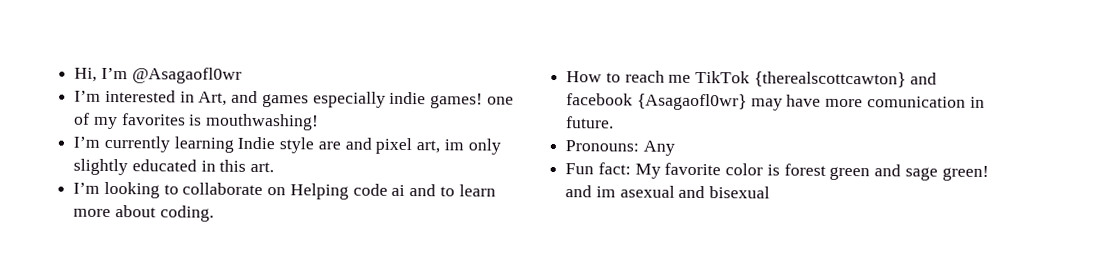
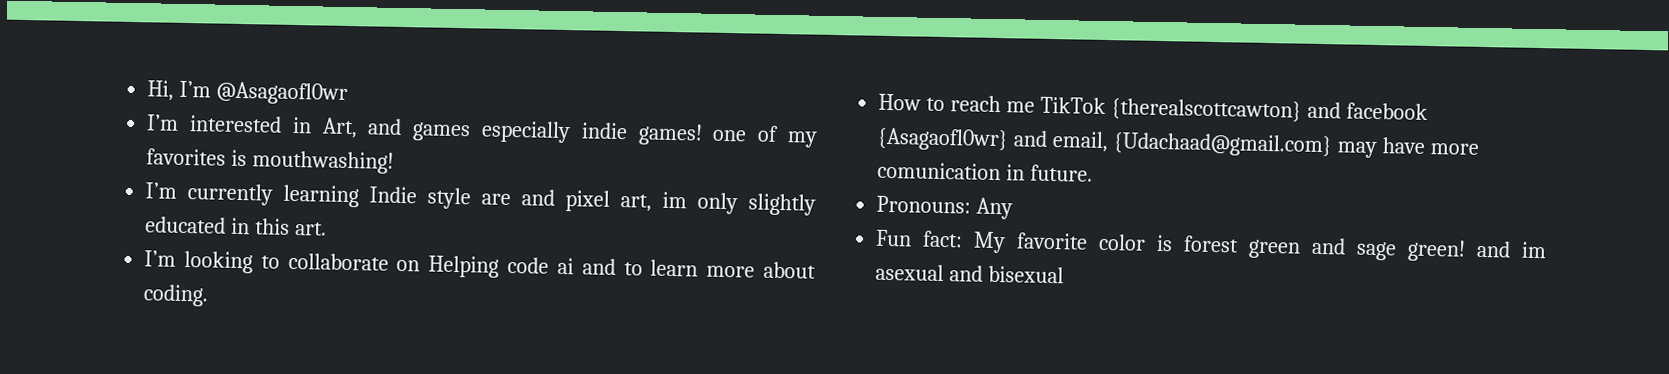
- How to reach me TikTok {therealscottcawton} and facebook {Asagaofl0wr} may have more comunication in future.
+ How to reach me TikTok {therealscottcawton} and facebook {Asagaofl0wr} and email, {Udachaad@gmail.com} may have more comunication in future.

